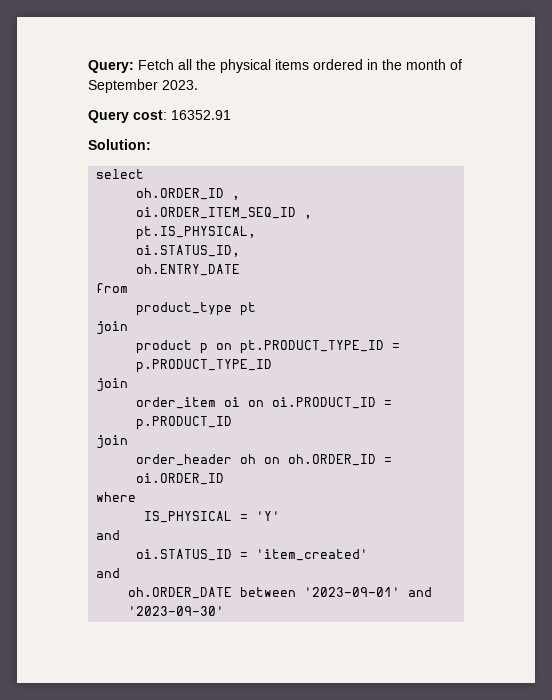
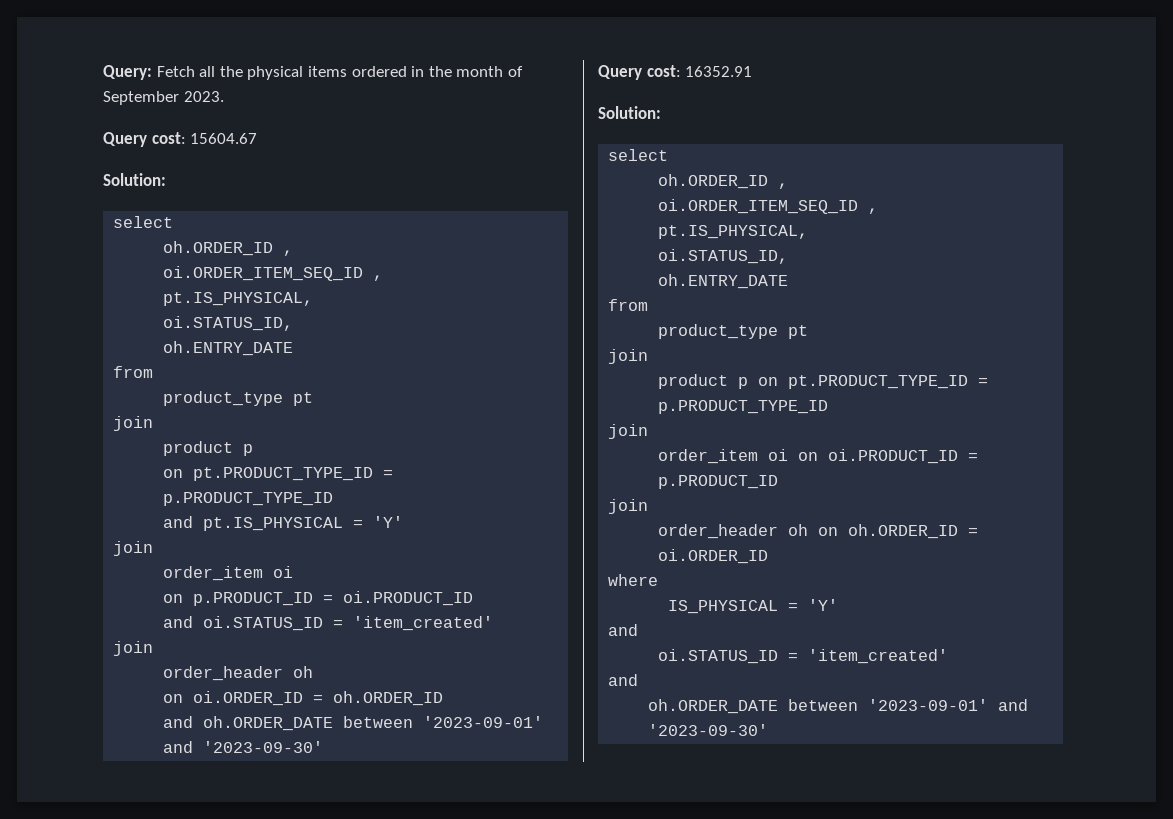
+ Query cost: 15604.67
+ Solution:
+ select
+ oh.ORDER_ID ,
+ oi.ORDER_ITEM_SEQ_ID ,
+ pt.IS_PHYSICAL,
+ oi.STATUS_ID,
+ oh.ENTRY_DATE
+ from
+ product_type pt
+ join
+ product p
+ on pt.PRODUCT_TYPE_ID = p.PRODUCT_TYPE_ID
+ and pt.IS_PHYSICAL = 'Y'
+ join
+ order_item oi
+ on p.PRODUCT_ID = oi.PRODUCT_ID
+ and oi.STATUS_ID = 'item_created'
+ join
+ order_header oh
+ on oi.ORDER_ID = oh.ORDER_ID
+ and oh.ORDER_DATE between '2023-09-01' and '2023-09-30'

